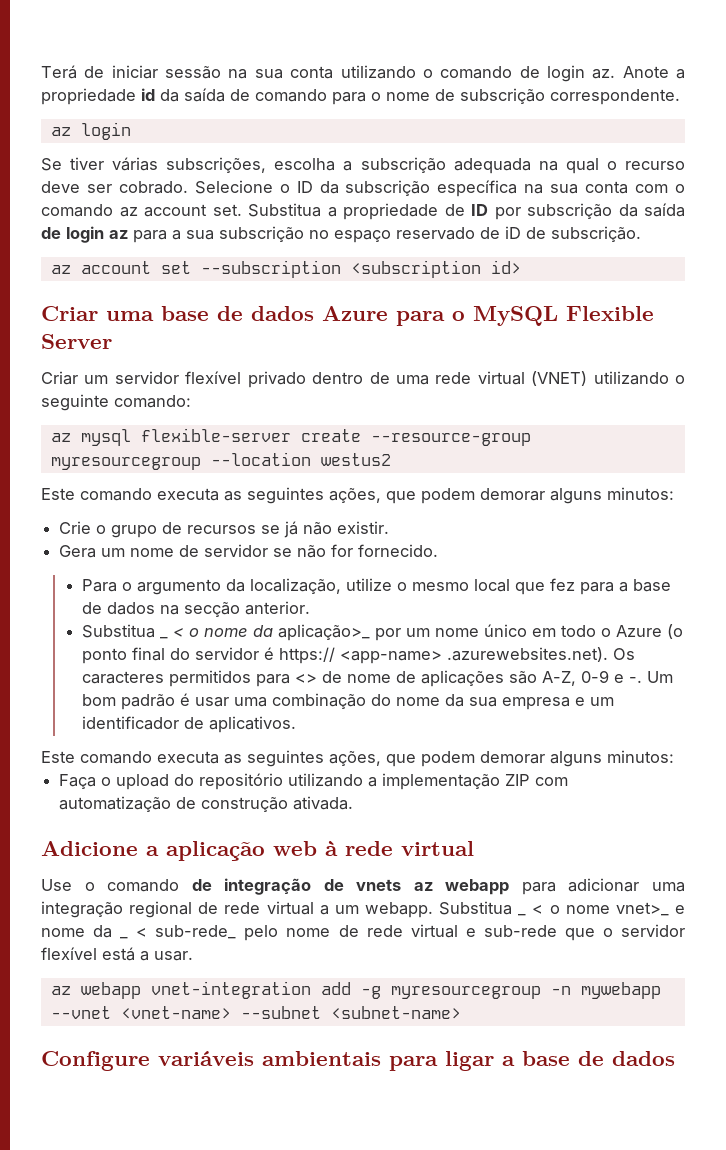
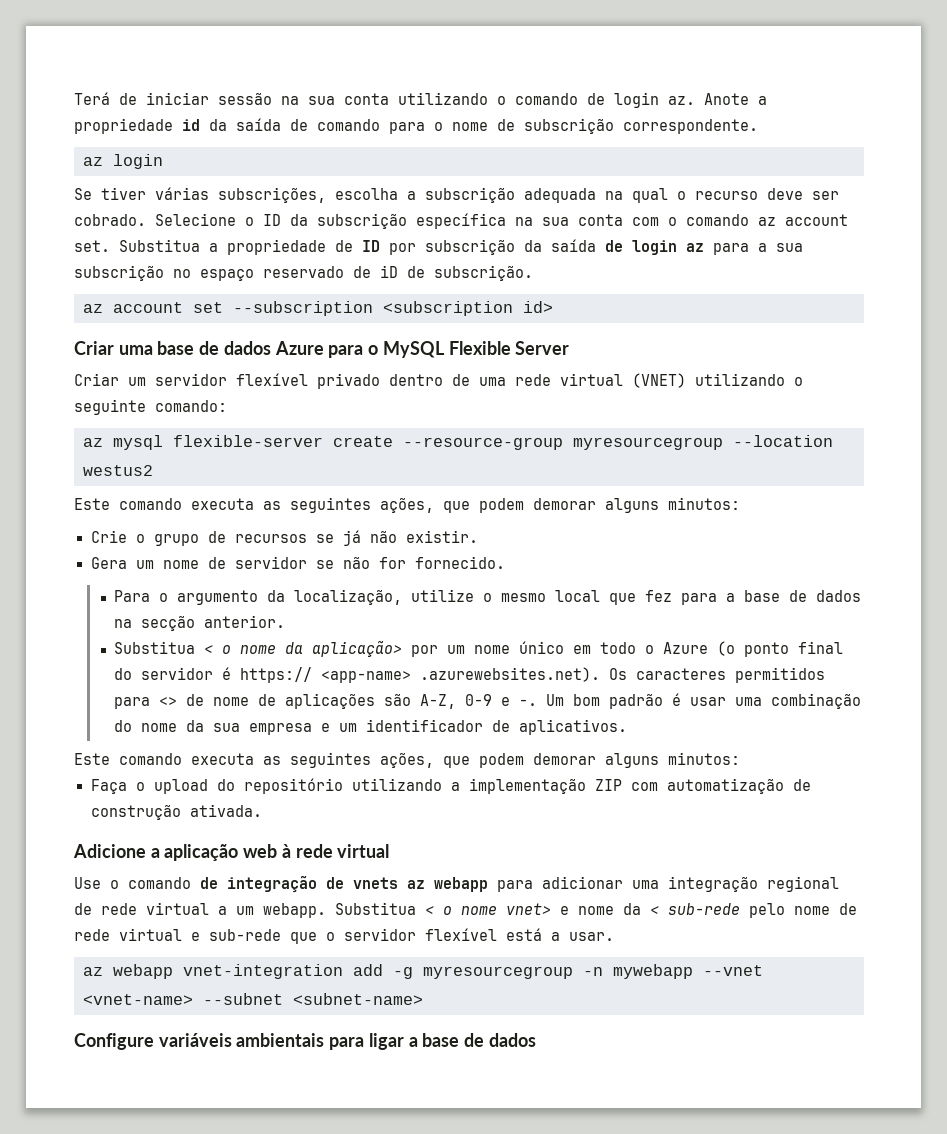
- Substitua _ < o nome da aplicação>_ por um nome único em todo o Azure (o ponto final do servidor é https:// <app-name> .azurewebsites.net). Os caracteres permitidos para <> de nome de aplicações são A-Z, 0-9 e -.
+ Substitua < o nome da aplicação> por um nome único em todo o Azure (o ponto final do servidor é https:// <app-name> .azurewebsites.net). Os caracteres permitidos para <> de nome de aplicações são A-Z, 0-9 e -.
- Substitua _ < o nome vnet>_ e nome da _ < sub-rede_ pelo nome de rede virtual e sub-rede que o servidor flexível está a usar.
+ Substitua < o nome vnet> e nome da < sub-rede pelo nome de rede virtual e sub-rede que o servidor flexível está a usar.

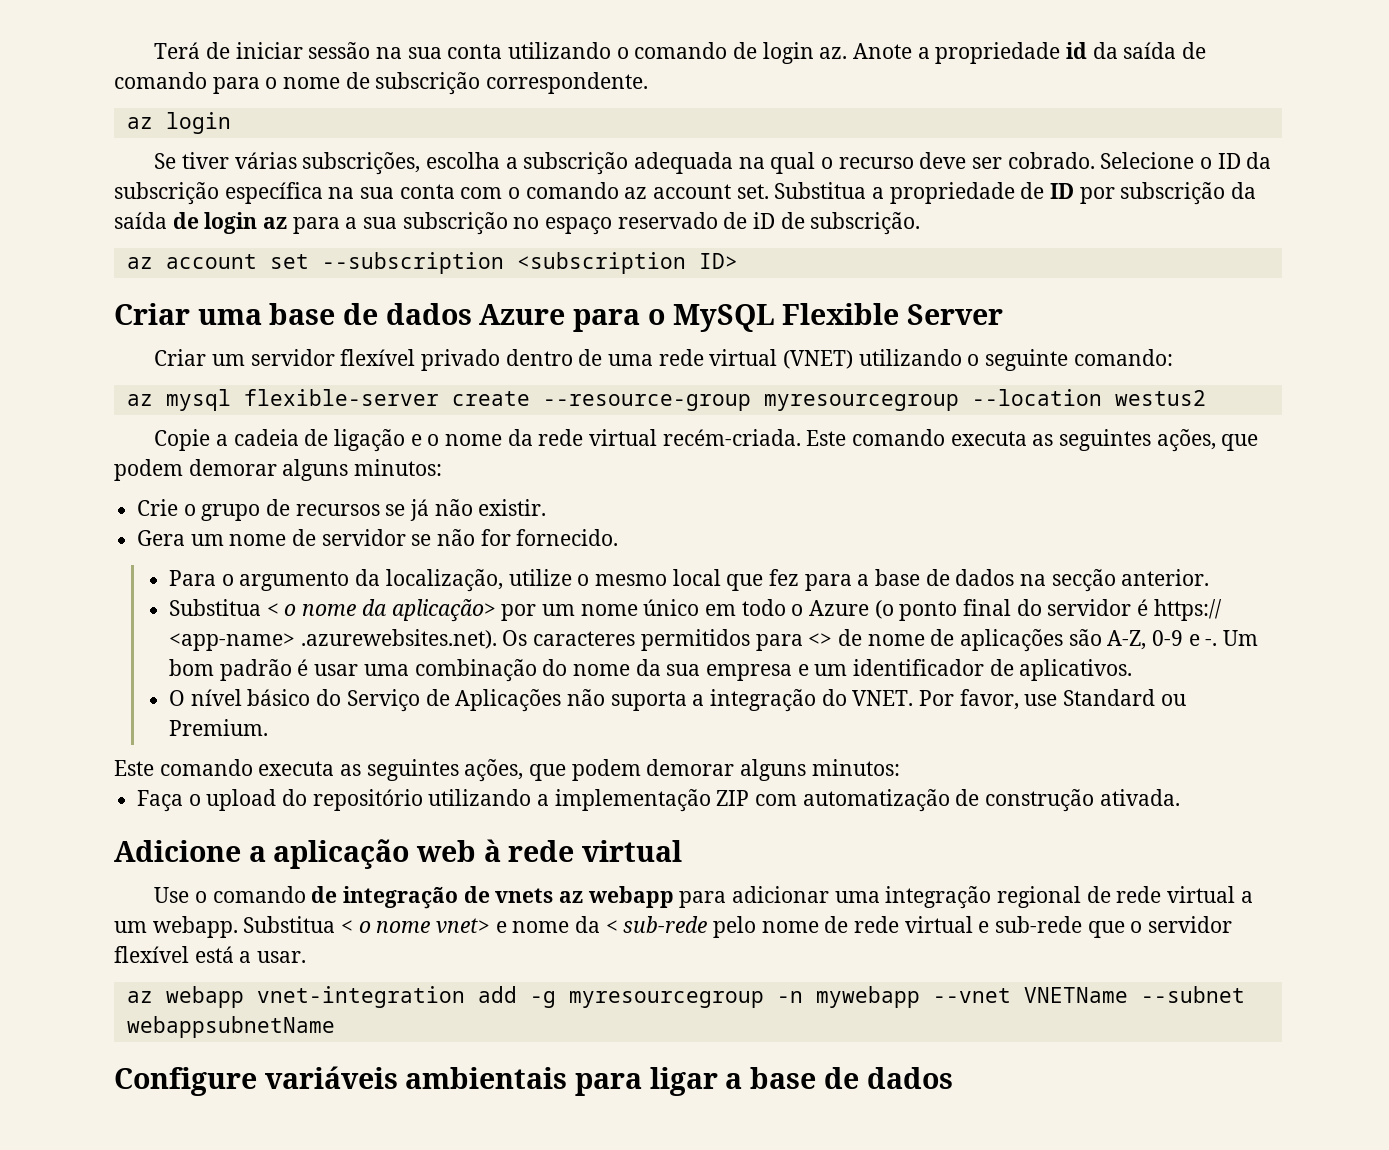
- az account set --subscription <subscription id>
+ az account set --subscription <subscription ID>
+ Copie a cadeia de ligação e o nome da rede virtual recém-criada.
+ O nível básico do Serviço de Aplicações não suporta a integração do VNET. Por favor, use Standard ou Premium.
- az webapp vnet-integration add -g myresourcegroup -n mywebapp --vnet <vnet-name> --subnet <subnet-name>
+ az webapp vnet-integration add -g myresourcegroup -n mywebapp --vnet VNETName --subnet webappsubnetName

